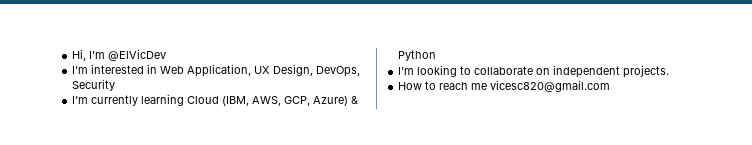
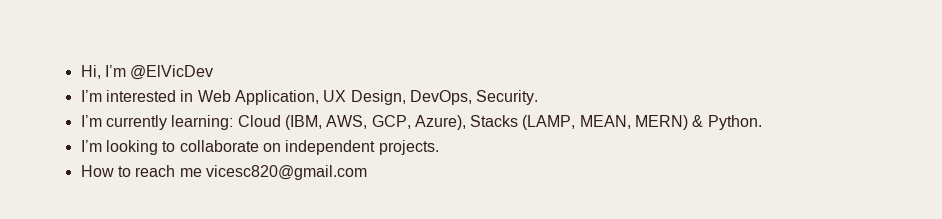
- I’m interested in Web Application, UX Design, DevOps, Security
+ I’m interested in Web Application, UX Design, DevOps, Security.
- I’m currently learning Cloud (IBM, AWS, GCP, Azure) & Python
+ I’m currently learning: Cloud (IBM, AWS, GCP, Azure), Stacks (LAMP, MEAN, MERN) & Python.

